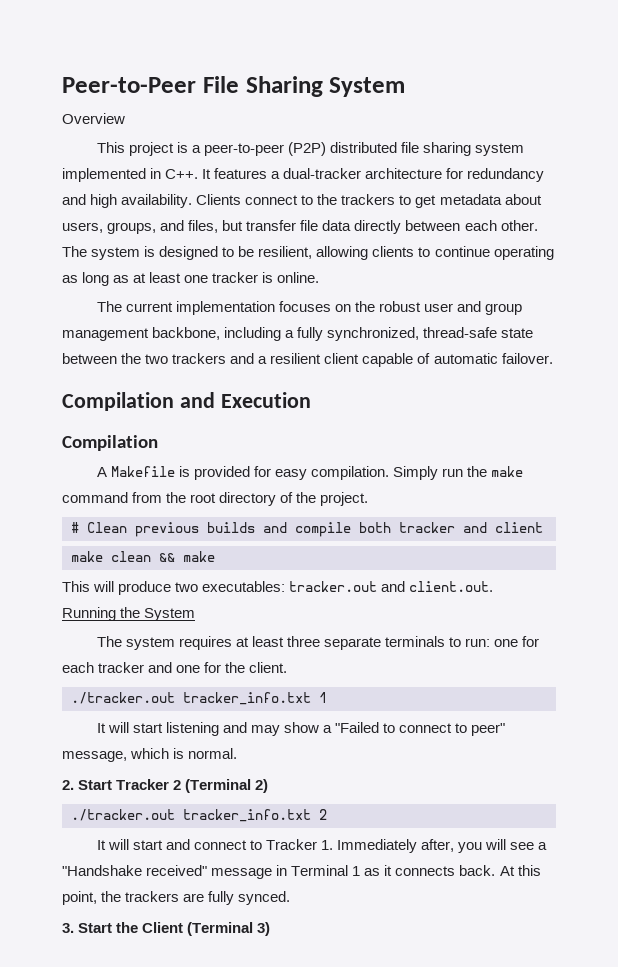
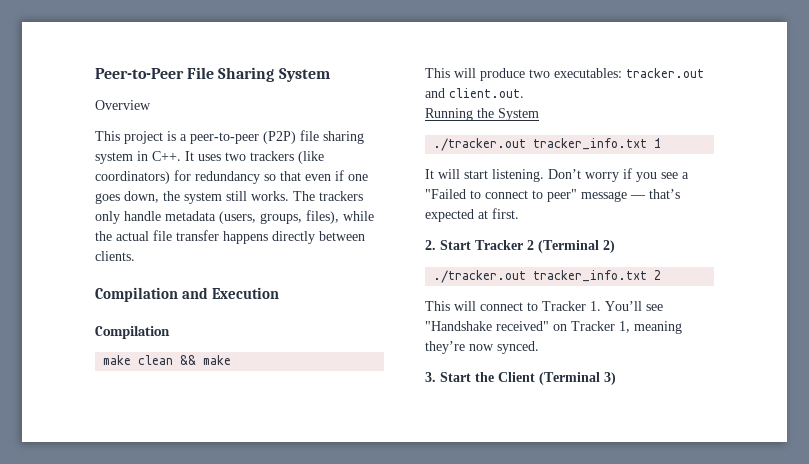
- This project is a peer-to-peer (P2P) distributed file sharing system implemented in C++. It features a dual-tracker architecture for redundancy and high availability. Clients connect to the trackers to get metadata about users, groups, and files, but transfer file data directly between each other. The system is designed to be resilient, allowing clients to continue operating as long as at least one tracker is online.
- The current implementation focuses on the robust user and group management backbone, including a fully synchronized, thread-safe state between the two trackers and a resilient client capable of automatic failover.
+ This project is a peer-to-peer (P2P) file sharing system in C++. It uses two trackers (like coordinators) for redundancy so that even if one goes down, the system still works. The trackers only handle metadata (users, groups, files), while the actual file transfer happens directly between clients.
  Compilation and Execution
  Compilation
- A Makefile is provided for easy compilation. Simply run the make command from the root directory of the project.
- # Clean previous builds and compile both tracker and client
- The system requires at least three separate terminals to run: one for each tracker and one for the client.
- It will start listening and may show a "Failed to connect to peer" message, which is normal.
+ It will start listening. Don’t worry if you see a "Failed to connect to peer" message — that’s expected at first.
- It will start and connect to Tracker 1. Immediately after, you will see a "Handshake received" message in Terminal 1 as it connects back. At this point, the trackers are fully synced.
+ This will connect to Tracker 1. You’ll see "Handshake received" on Tracker 1, meaning they’re now synced.

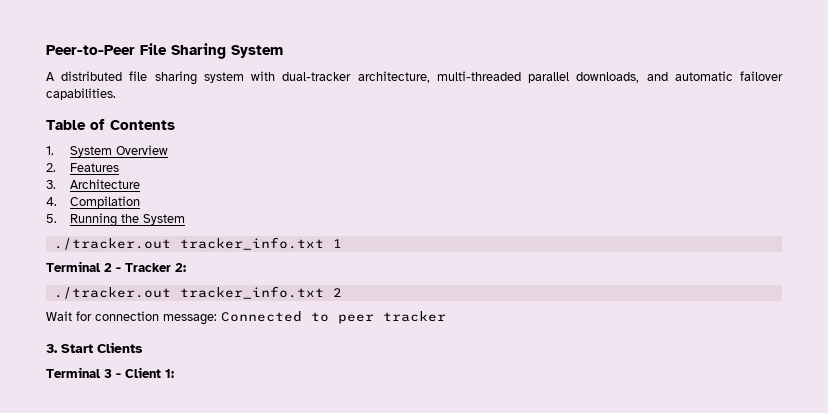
- Overview
- This project is a peer-to-peer (P2P) file sharing system in C++. It uses two trackers (like coordinators) for redundancy so that even if one goes down, the system still works. The trackers only handle metadata (users, groups, files), while the actual file transfer happens directly between clients.
- Compilation and Execution
- Compilation
- make clean && make
- This will produce two executables: tracker.out and client.out.
- Running the System
+ A distributed file sharing system with dual-tracker architecture, multi-threaded parallel downloads, and automatic failover capabilities.
+ Table of Contents
+ 1. System Overview
+ 2. Features
+ 3. Architecture
+ 4. Compilation
+ 5. Running the System
- It will start listening. Don’t worry if you see a "Failed to connect to peer" message — that’s expected at first.
- 2. Start Tracker 2 (Terminal 2)
+ Terminal 2 - Tracker 2:
  ./tracker.out tracker_info.txt 2
- This will connect to Tracker 1. You’ll see "Handshake received" on Tracker 1, meaning they’re now synced.
- 3. Start the Client (Terminal 3)
+ Wait for connection message: Connected to peer tracker
+ 3. Start Clients
+ Terminal 3 - Client 1:

